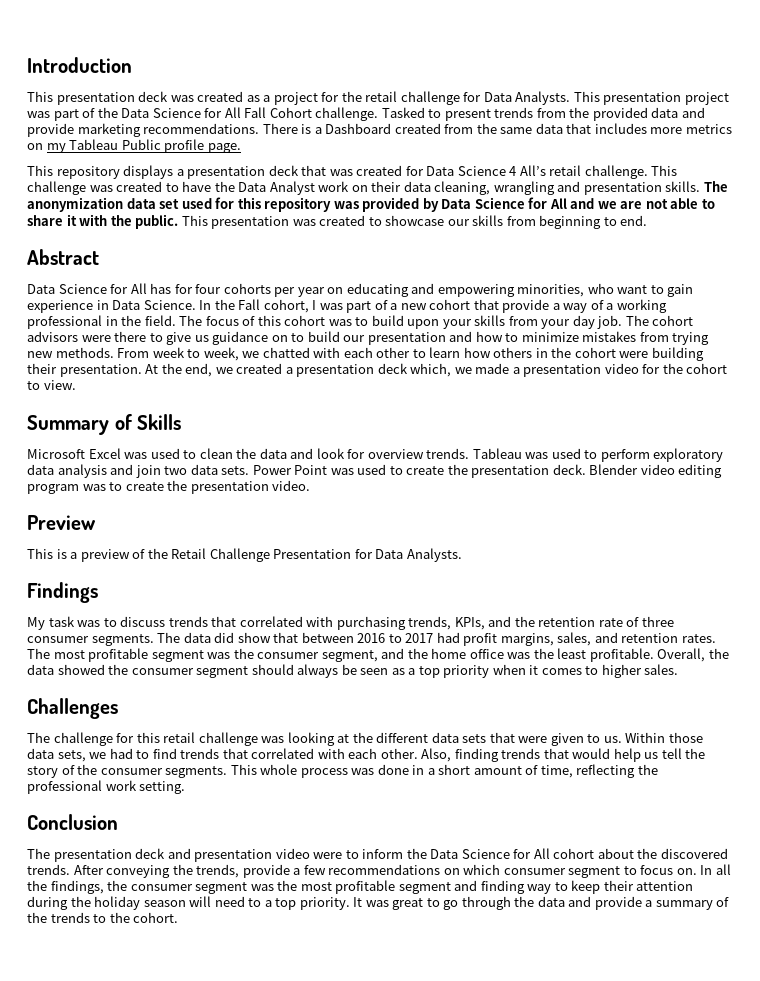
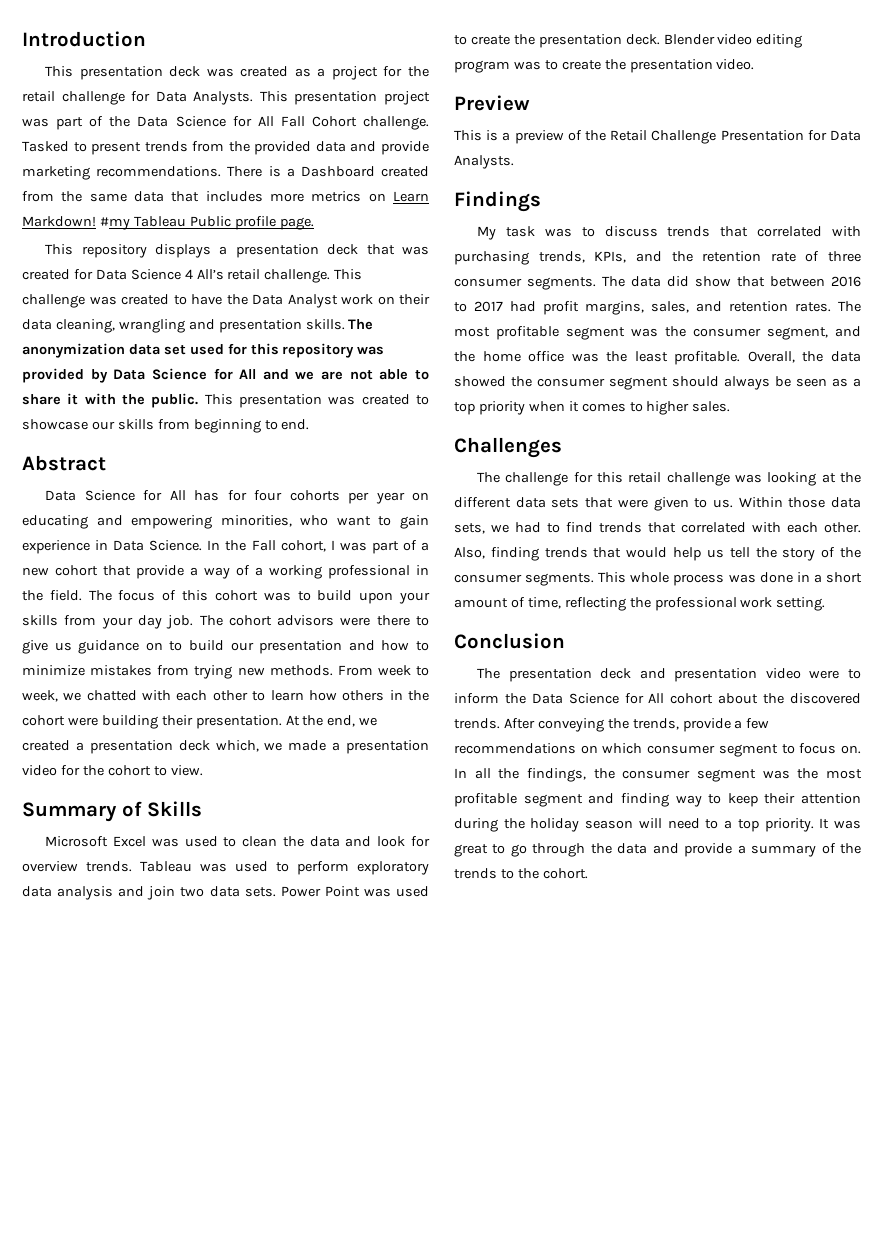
- There is a Dashboard created from the same data that includes more metrics on my Tableau Public profile page.
+ There is a Dashboard created from the same data that includes more metrics on Learn Markdown! #my Tableau Public profile page.

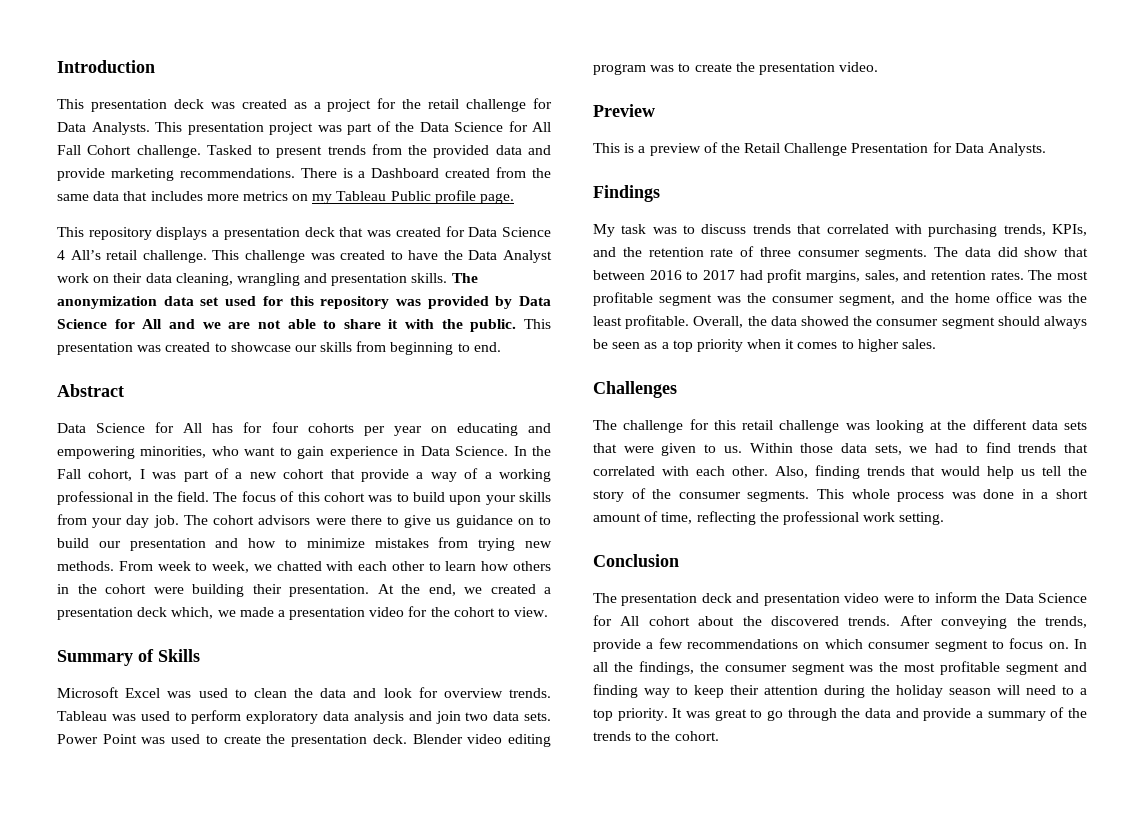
- There is a Dashboard created from the same data that includes more metrics on Learn Markdown! #my Tableau Public profile page.
+ There is a Dashboard created from the same data that includes more metrics on my Tableau Public profile page.

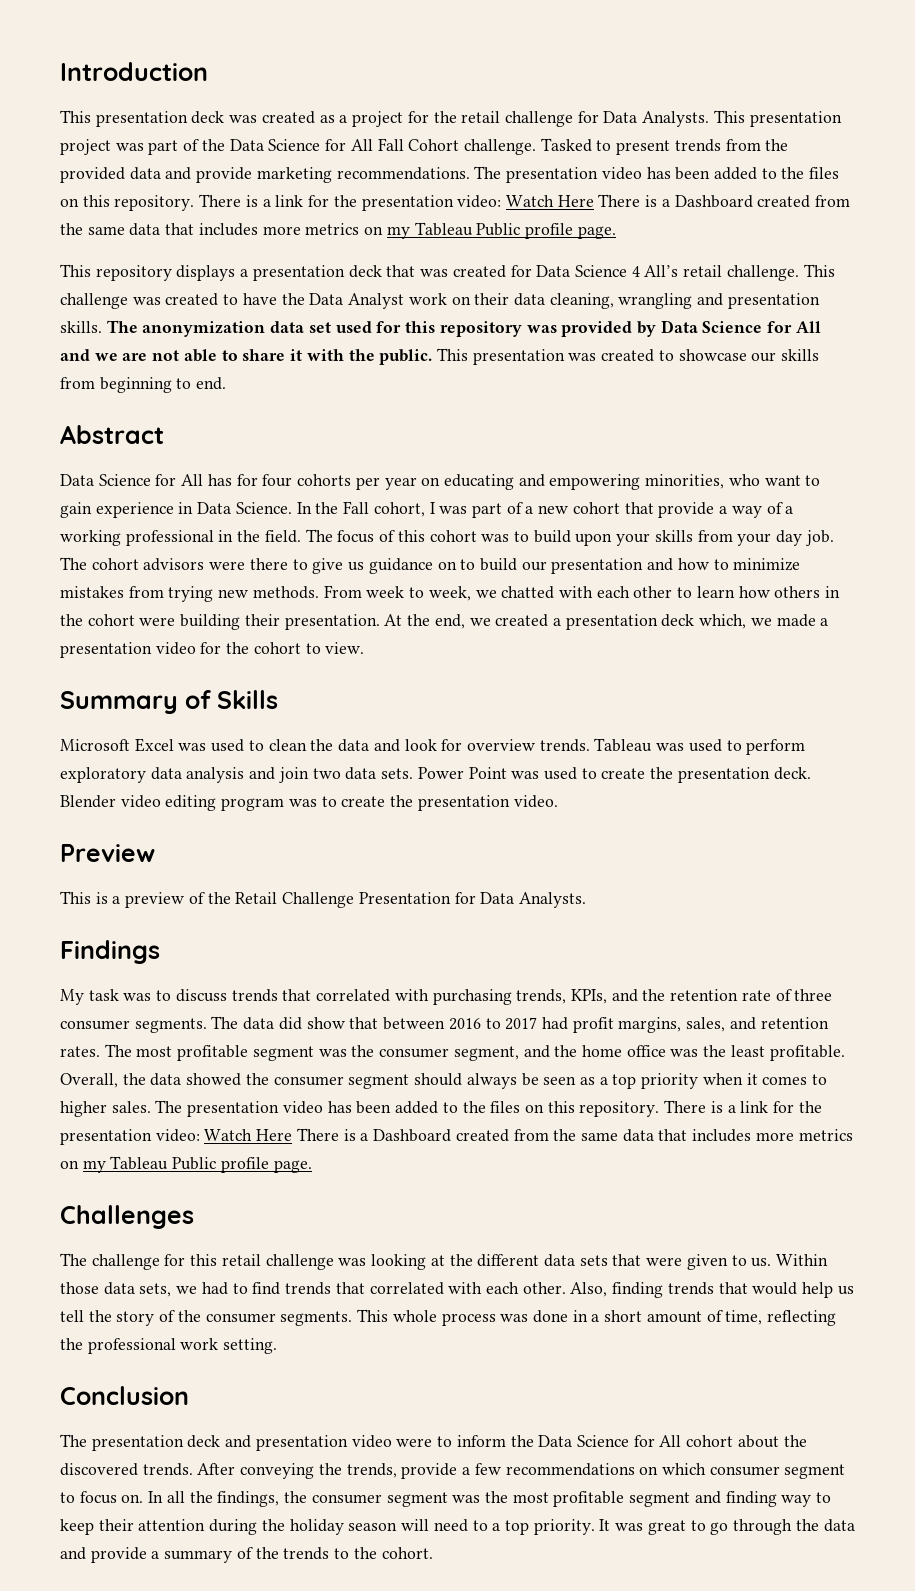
- Tasked to present trends from the provided data and provide marketing recommendations. There is a Dashboard created from the same data that includes more metrics on my Tableau Public profile page.
+ Tasked to present trends from the provided data and provide marketing recommendations. The presentation video has been added to the files on this repository. There is a link for the presentation video: Watch Here There is a Dashboard created from the same data that includes more metrics on my Tableau Public profile page.
- Overall, the data showed the consumer segment should always be seen as a top priority when it comes to higher sales.
+ Overall, the data showed the consumer segment should always be seen as a top priority when it comes to higher sales. The presentation video has been added to the files on this repository. There is a link for the presentation video: Watch Here There is a Dashboard created from the same data that includes more metrics on my Tableau Public profile page.

